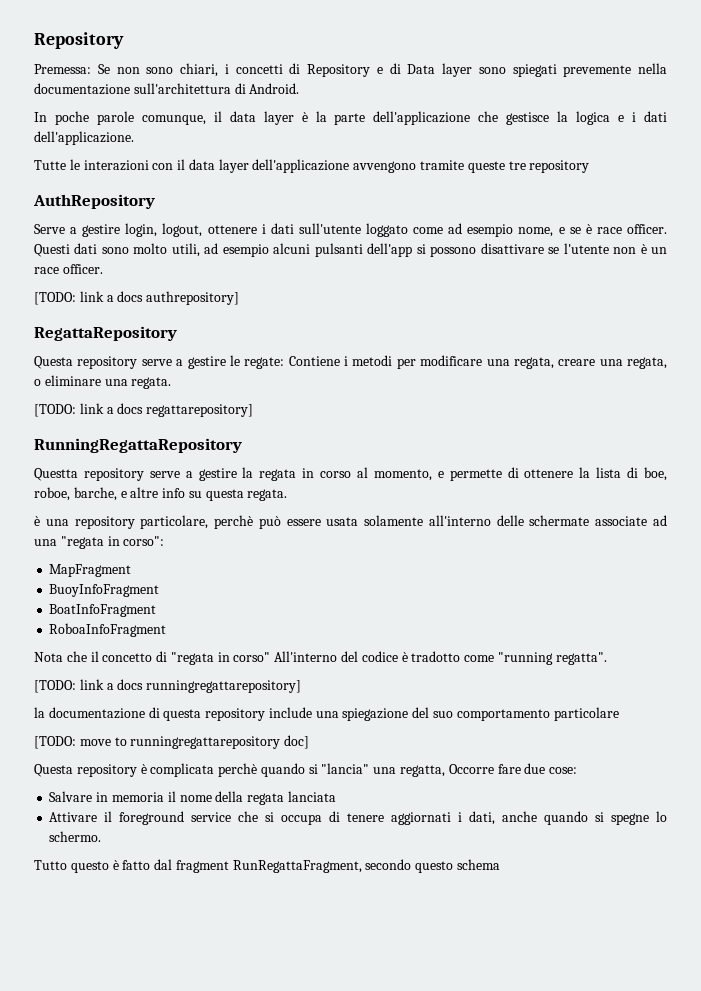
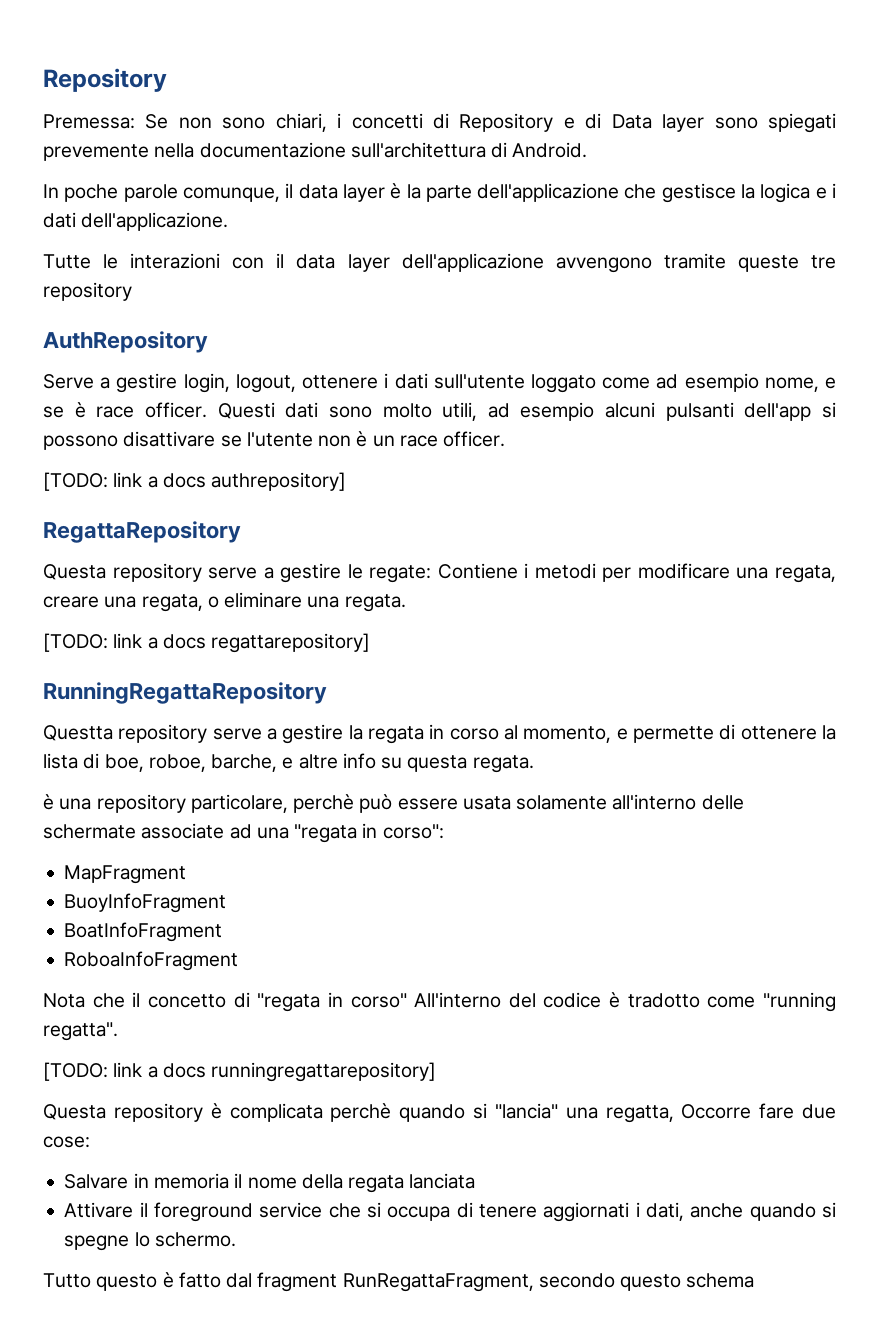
- la documentazione di questa repository include una spiegazione del suo comportamento particolare
- [TODO: move to runningregattarepository doc]

